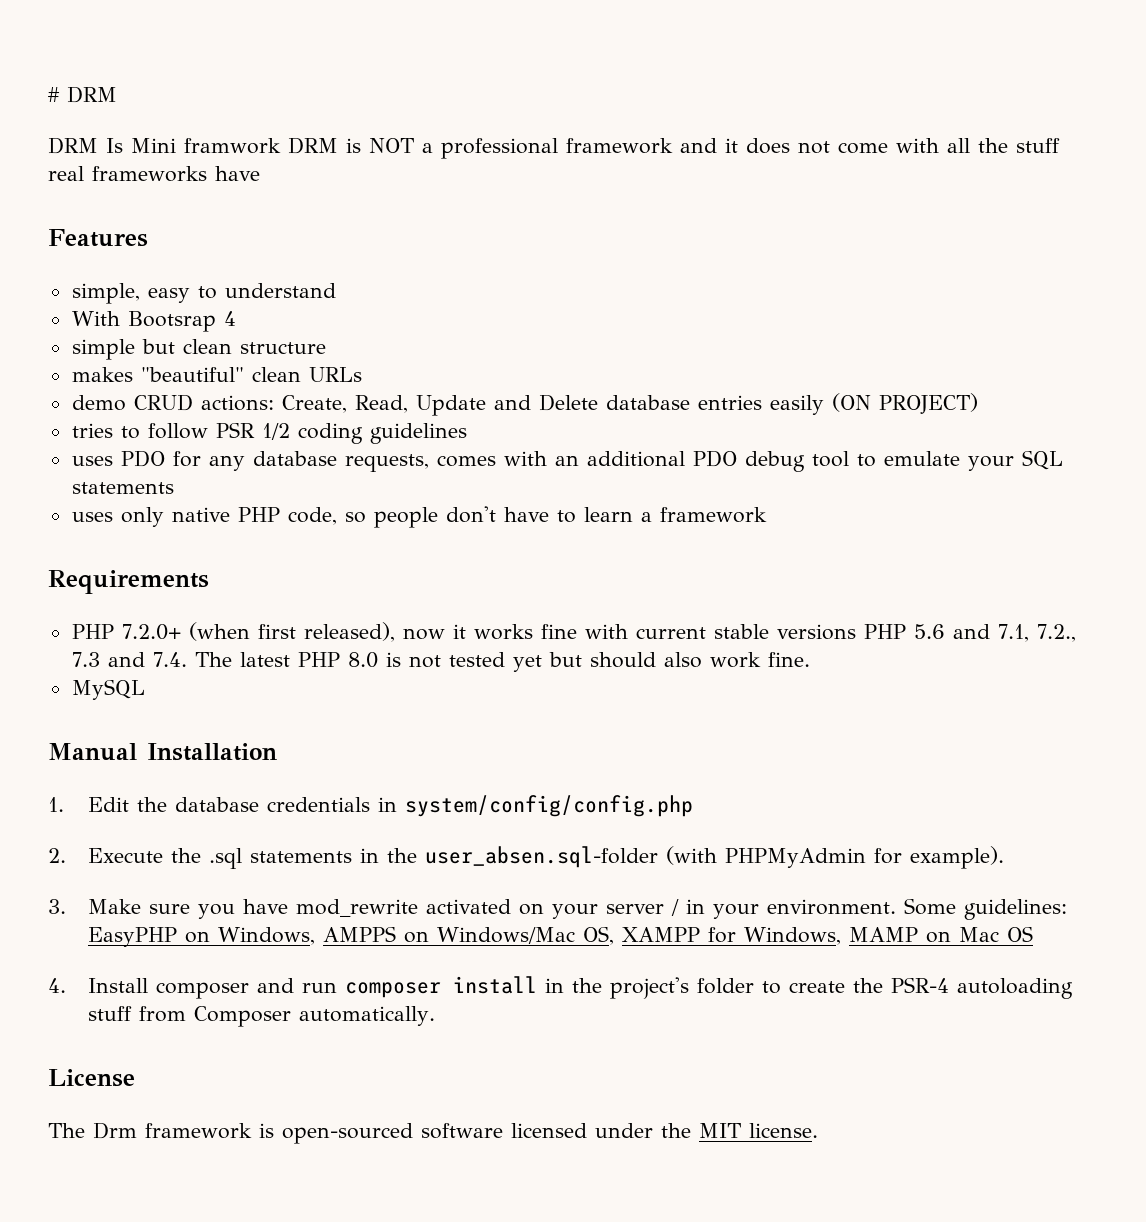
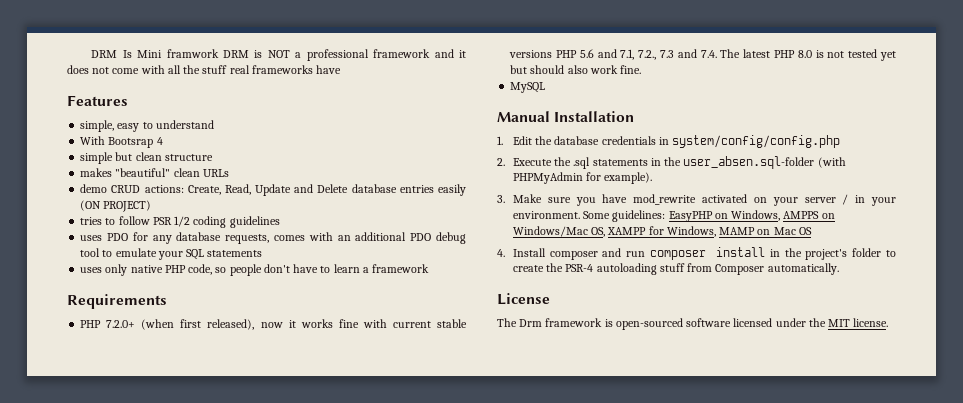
- # DRM

